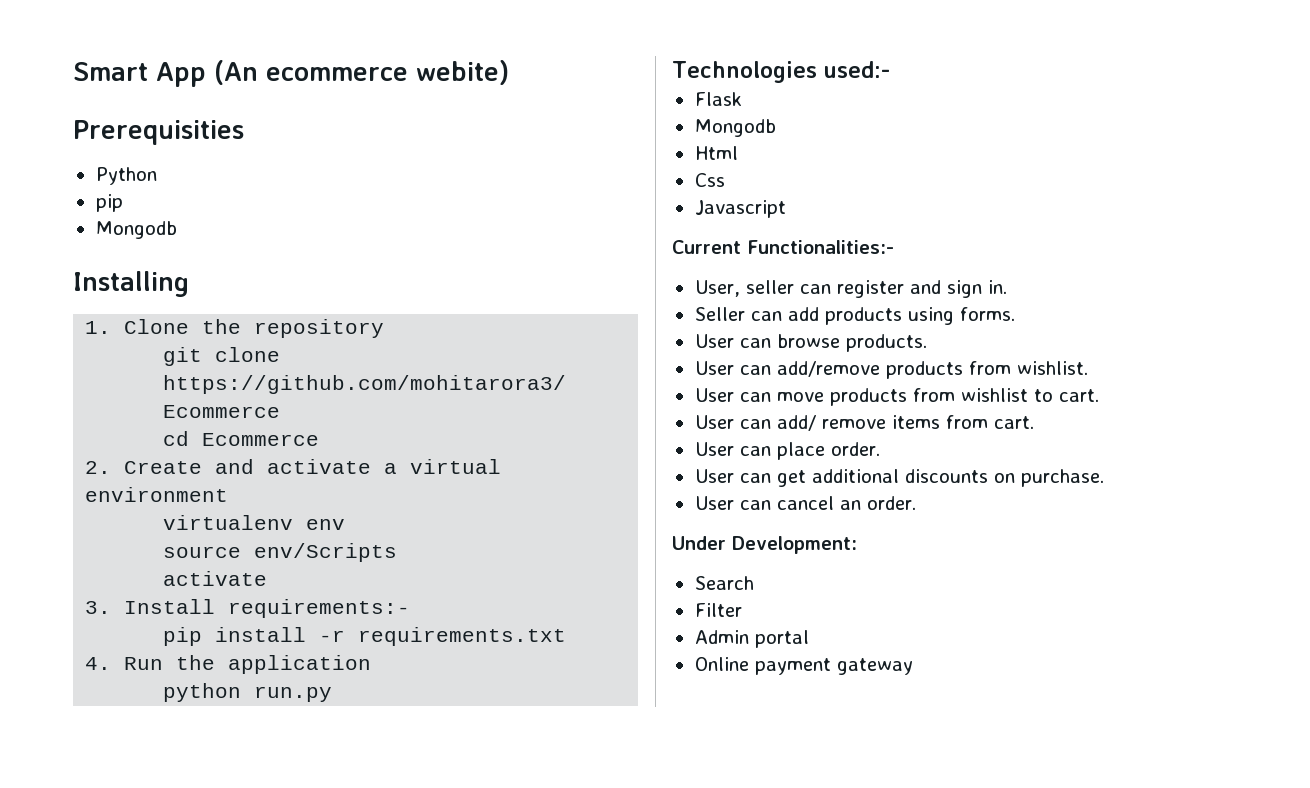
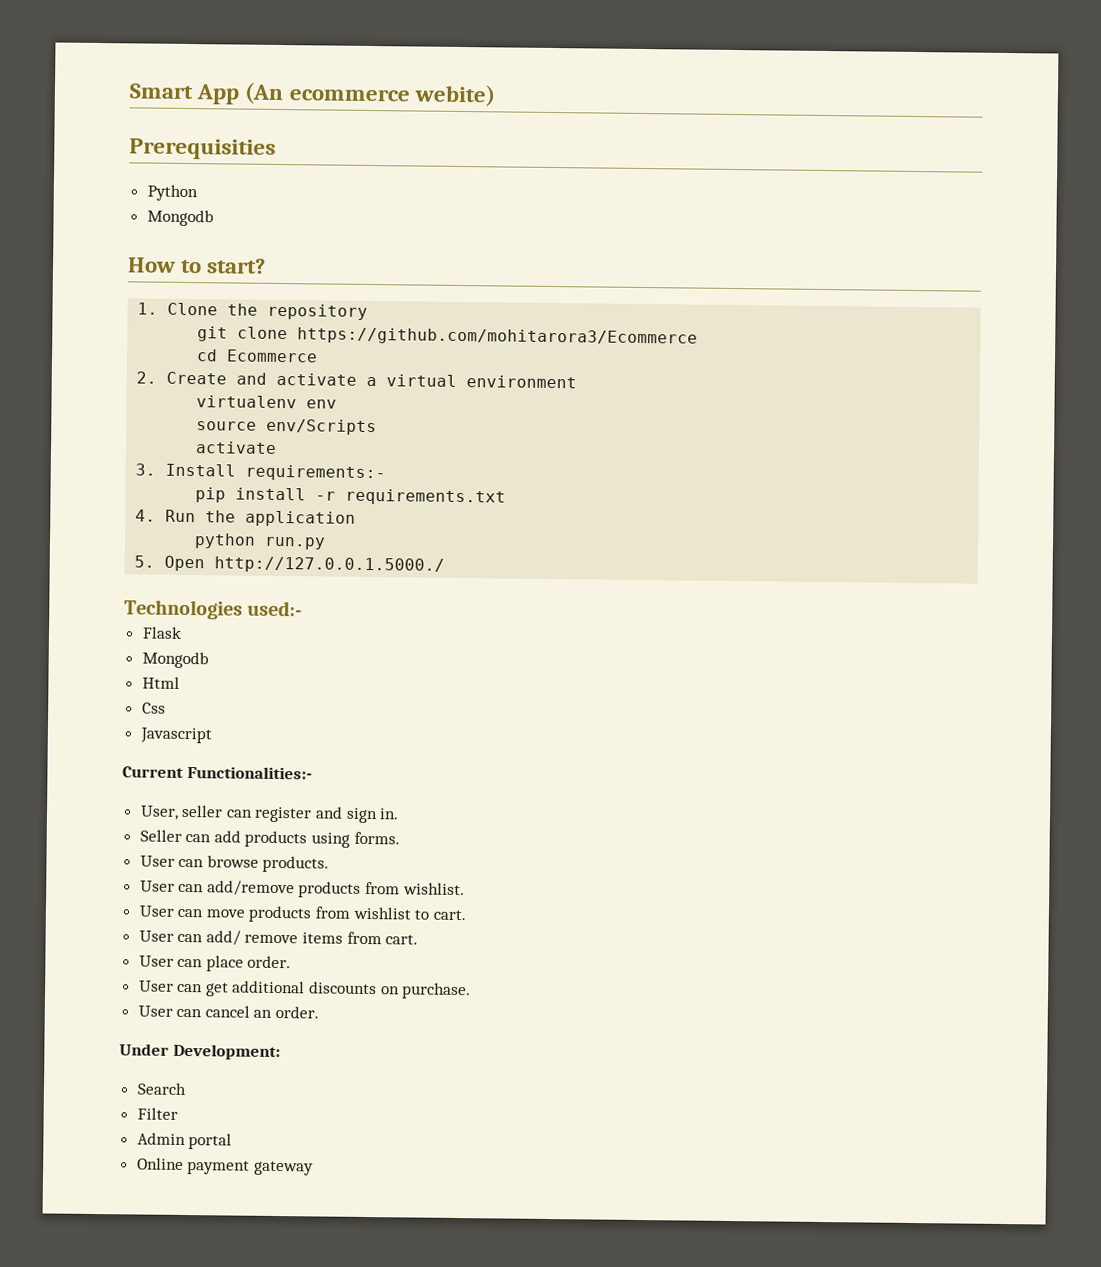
  Python
- pip
  Mongodb
- Installing
+ How to start?
+ 5. Open http://127.0.0.1.5000./

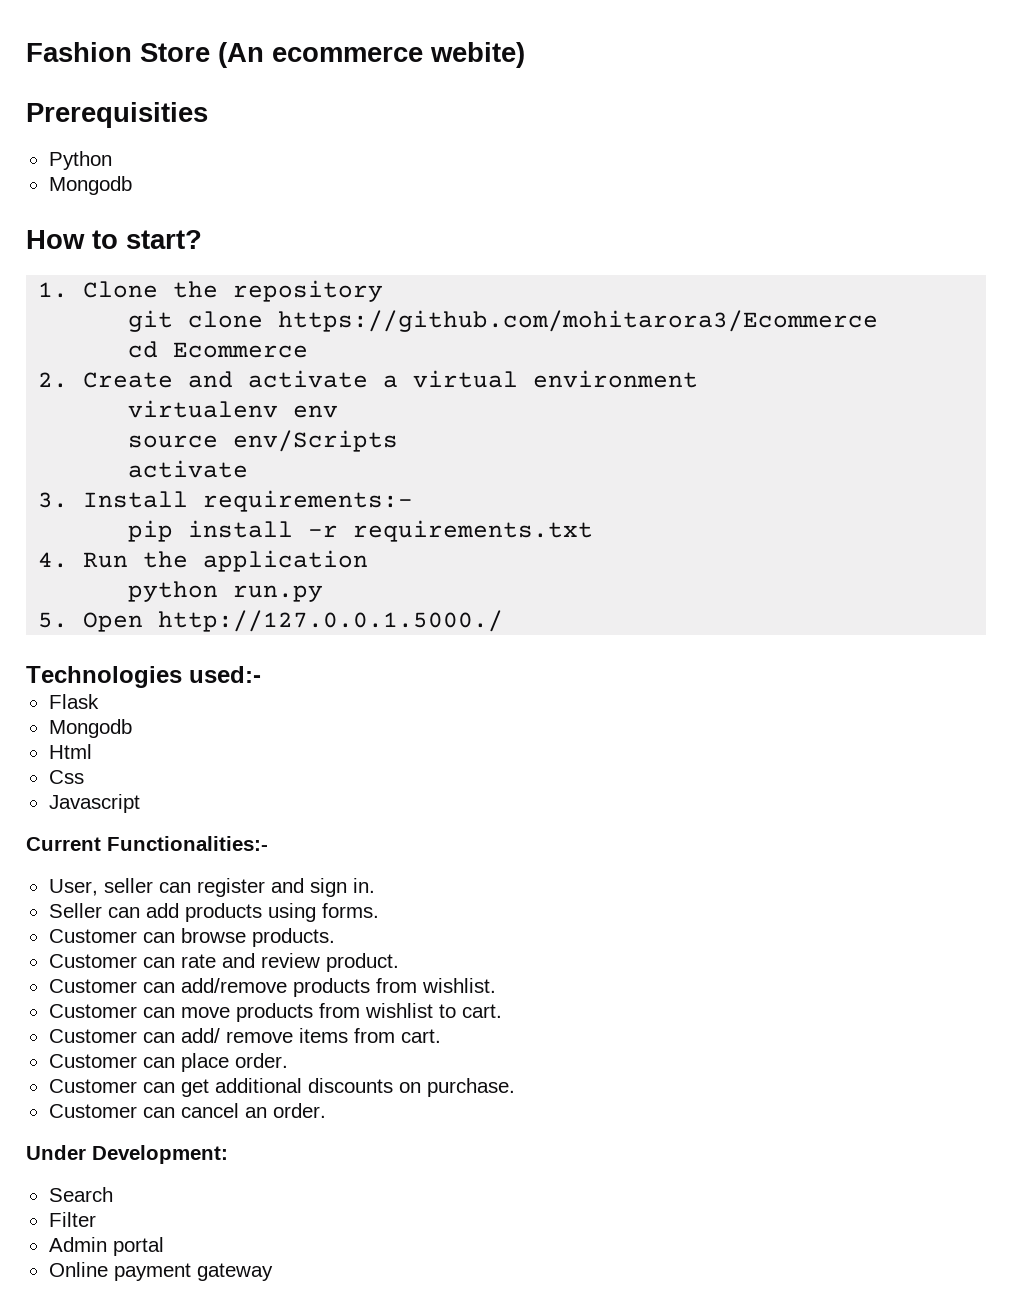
- Smart App (An ecommerce webite)
+ Fashion Store (An ecommerce webite)
- User can browse products.
+ Customer can browse products.
- User can add/remove products from wishlist.
+ Customer can rate and review product.
+ Customer can add/remove products from wishlist.
- User can move products from wishlist to cart.
+ Customer can move products from wishlist to cart.
- User can add/ remove items from cart.
+ Customer can add/ remove items from cart.
- User can place order.
+ Customer can place order.
- User can get additional discounts on purchase.
+ Customer can get additional discounts on purchase.
- User can cancel an order.
+ Customer can cancel an order.

